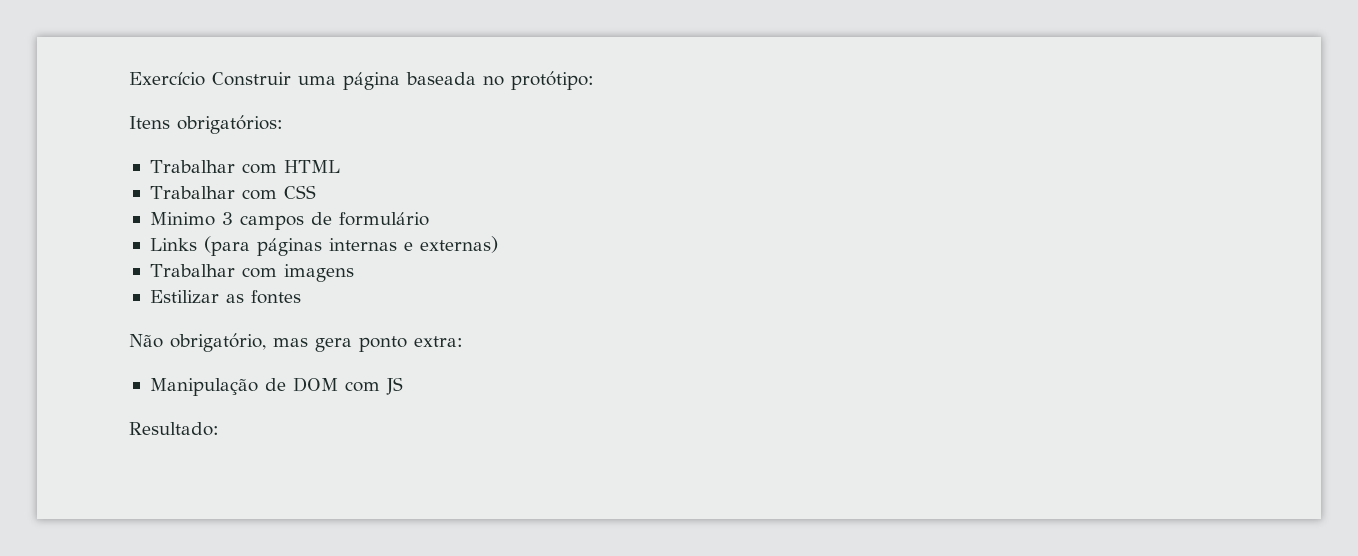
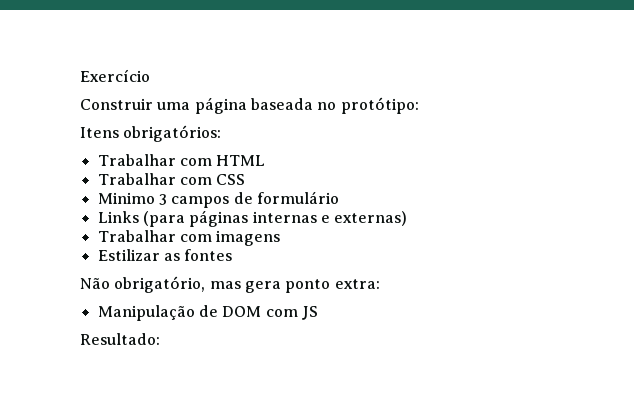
- Exercício Construir uma página baseada no protótipo:
+ Exercício
+ Construir uma página baseada no protótipo:

